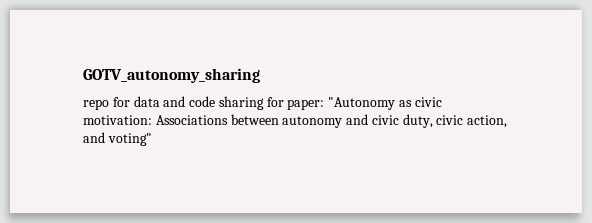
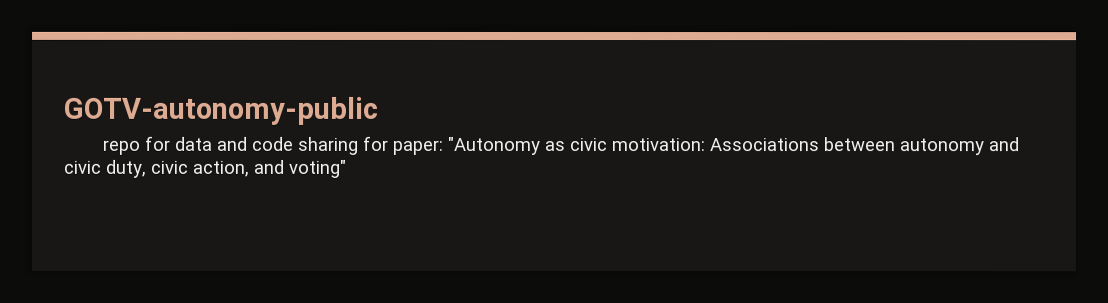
- GOTV_autonomy_sharing
+ GOTV-autonomy-public

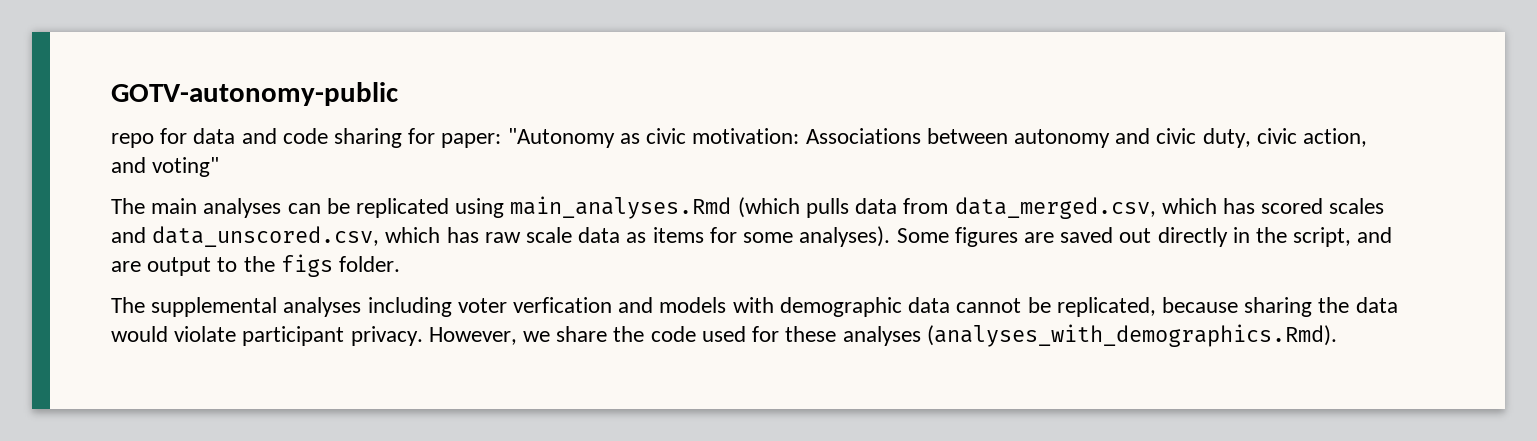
+ The main analyses can be replicated using main_analyses.Rmd (which pulls data from data_merged.csv, which has scored scales and data_unscored.csv, which has raw scale data as items for some analyses). Some figures are saved out directly in the script, and are output to the figs folder.
+ The supplemental analyses including voter verfication and models with demographic data cannot be replicated, because sharing the data would violate participant privacy. However, we share the code used for these analyses (analyses_with_demographics.Rmd).

